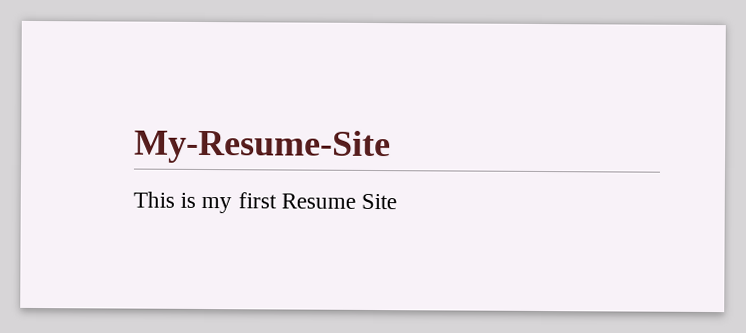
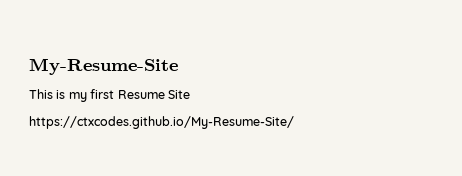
+ https://ctxcodes.github.io/My-Resume-Site/

